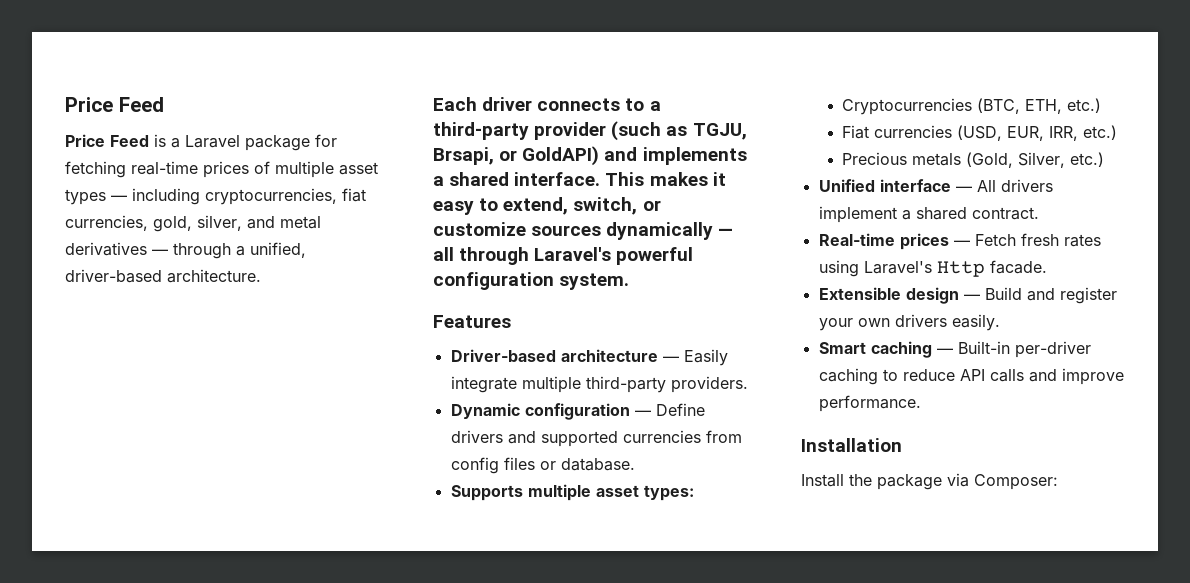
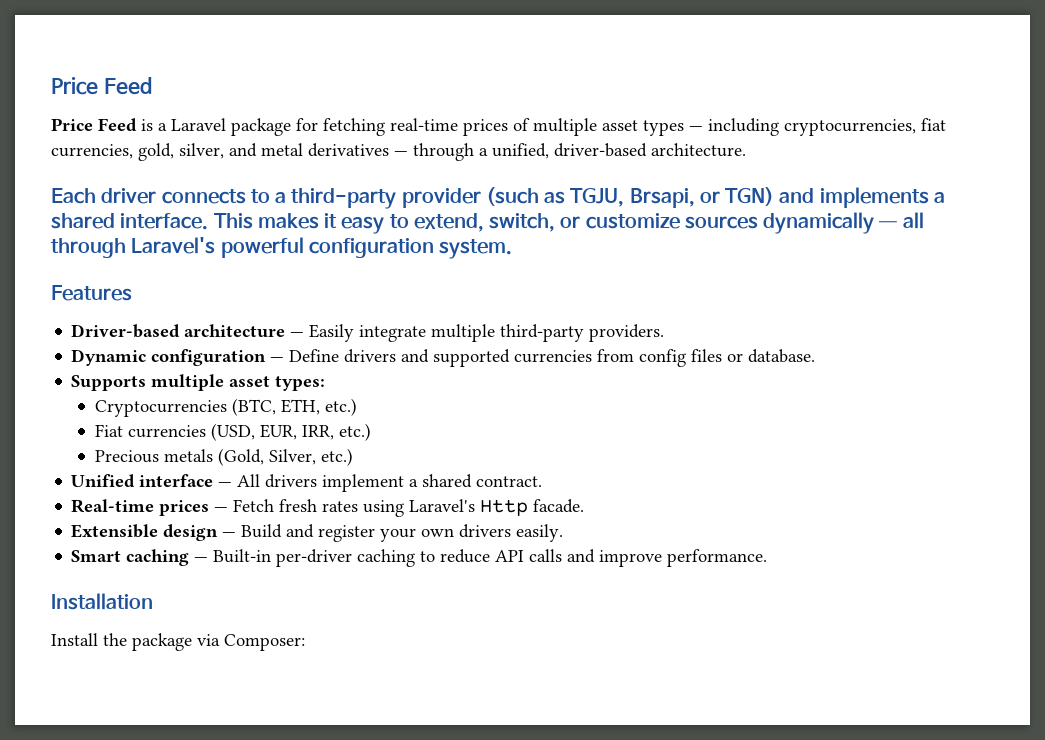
- Each driver connects to a third-party provider (such as TGJU, Brsapi, or GoldAPI) and implements a shared interface.
+ Each driver connects to a third-party provider (such as TGJU, Brsapi, or TGN) and implements a shared interface.

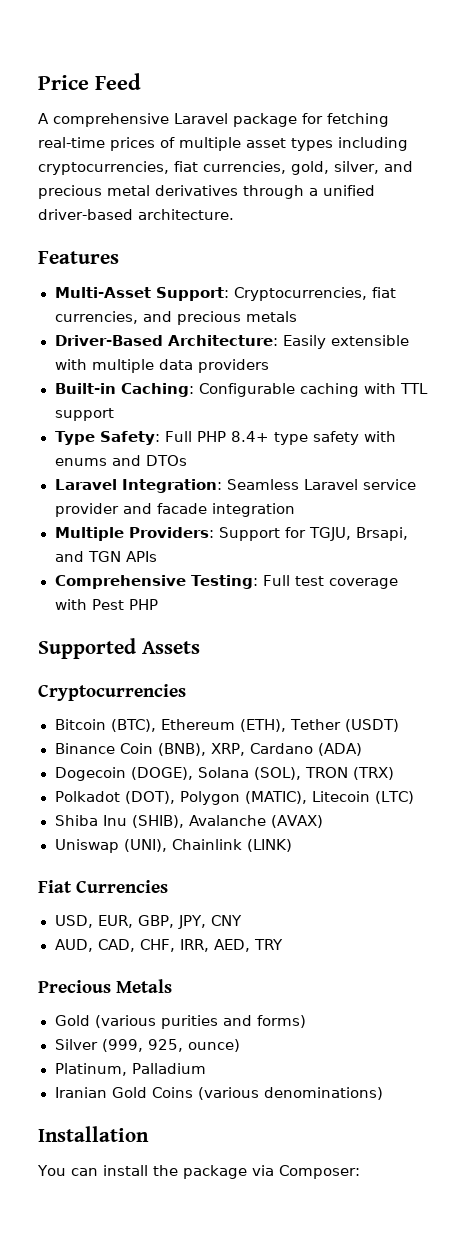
- Price Feed is a Laravel package for fetching real-time prices of multiple asset types — including cryptocurrencies, fiat currencies, gold, silver, and metal derivatives — through a unified, driver-based architecture.
+ A comprehensive Laravel package for fetching real-time prices of multiple asset types including cryptocurrencies, fiat currencies, gold, silver, and precious metal derivatives through a unified driver-based architecture.
- Each driver connects to a third-party provider (such as TGJU, Brsapi, or TGN) and implements a shared interface. This makes it easy to extend, switch, or customize sources dynamically — all through Laravel's powerful configuration system.
  Features
- Driver-based architecture — Easily integrate multiple third-party providers.
- Dynamic configuration — Define drivers and supported currencies from config files or database.
- Supports multiple asset types:
- Cryptocurrencies (BTC, ETH, etc.)
- Fiat currencies (USD, EUR, IRR, etc.)
- Precious metals (Gold, Silver, etc.)
- Unified interface — All drivers implement a shared contract.
- Real-time prices — Fetch fresh rates using Laravel's Http facade.
- Extensible design — Build and register your own drivers easily.
- Smart caching — Built-in per-driver caching to reduce API calls and improve performance.
+ Multi-Asset Support: Cryptocurrencies, fiat currencies, and precious metals
+ Driver-Based Architecture: Easily extensible with multiple data providers
+ Built-in Caching: Configurable caching with TTL support
+ Type Safety: Full PHP 8.4+ type safety with enums and DTOs
+ Laravel Integration: Seamless Laravel service provider and facade integration
+ Multiple Providers: Support for TGJU, Brsapi, and TGN APIs
+ Comprehensive Testing: Full test coverage with Pest PHP
+ Supported Assets
+ Cryptocurrencies
+ Bitcoin (BTC), Ethereum (ETH), Tether (USDT)
+ Binance Coin (BNB), XRP, Cardano (ADA)
+ Dogecoin (DOGE), Solana (SOL), TRON (TRX)
+ Polkadot (DOT), Polygon (MATIC), Litecoin (LTC)
+ Shiba Inu (SHIB), Avalanche (AVAX)
+ Uniswap (UNI), Chainlink (LINK)
+ Fiat Currencies
+ USD, EUR, GBP, JPY, CNY
+ AUD, CAD, CHF, IRR, AED, TRY
+ Precious Metals
+ Gold (various purities and forms)
+ Silver (999, 925, ounce)
+ Platinum, Palladium
+ Iranian Gold Coins (various denominations)
  Installation
- Install the package via Composer:
+ You can install the package via Composer:

